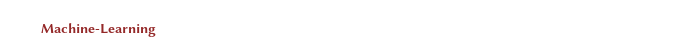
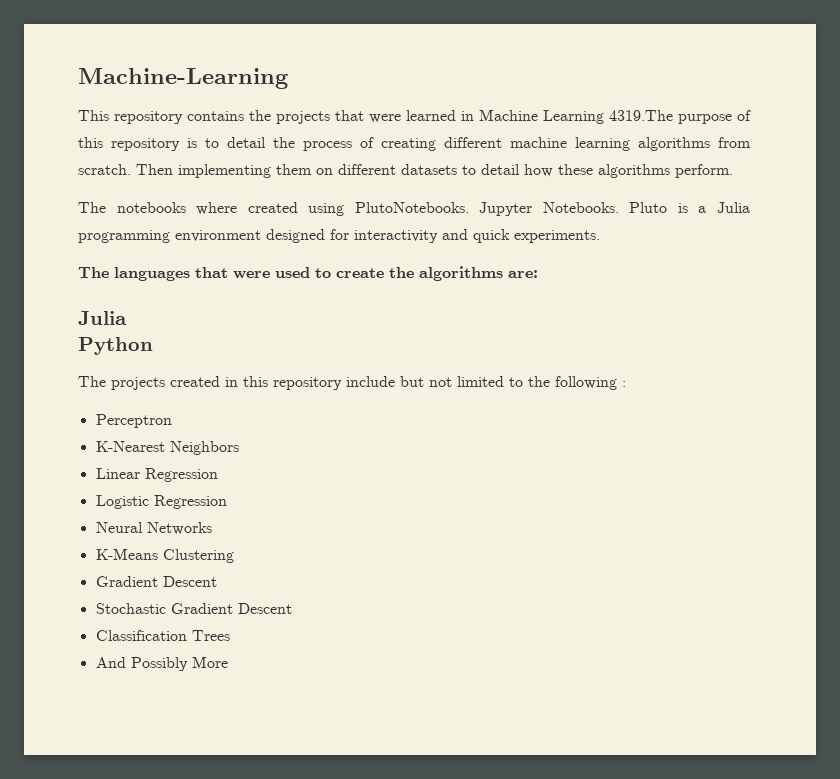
+ This repository contains the projects that were learned in Machine Learning 4319.The purpose of this repository is to detail the process of creating different machine learning algorithms from scratch. Then implementing them on different datasets to detail how these algorithms perform.
+ The notebooks where created using PlutoNotebooks. Jupyter Notebooks. Pluto is a Julia programming environment designed for interactivity and quick experiments.
+ The languages that were used to create the algorithms are:
+ Julia
+ Python
+ The projects created in this repository include but not limited to the following :
+ Perceptron
+ K-Nearest Neighbors
+ Linear Regression
+ Logistic Regression
+ Neural Networks
+ K-Means Clustering
+ Gradient Descent
+ Stochastic Gradient Descent
+ Classification Trees
+ And Possibly More

